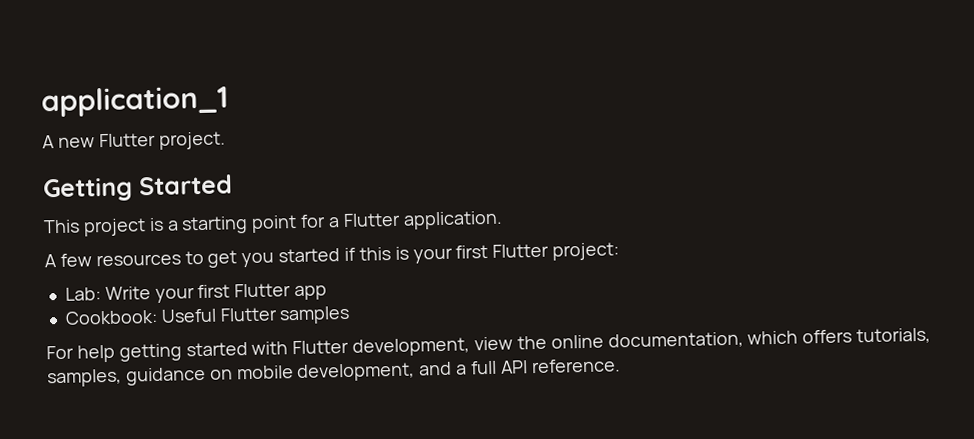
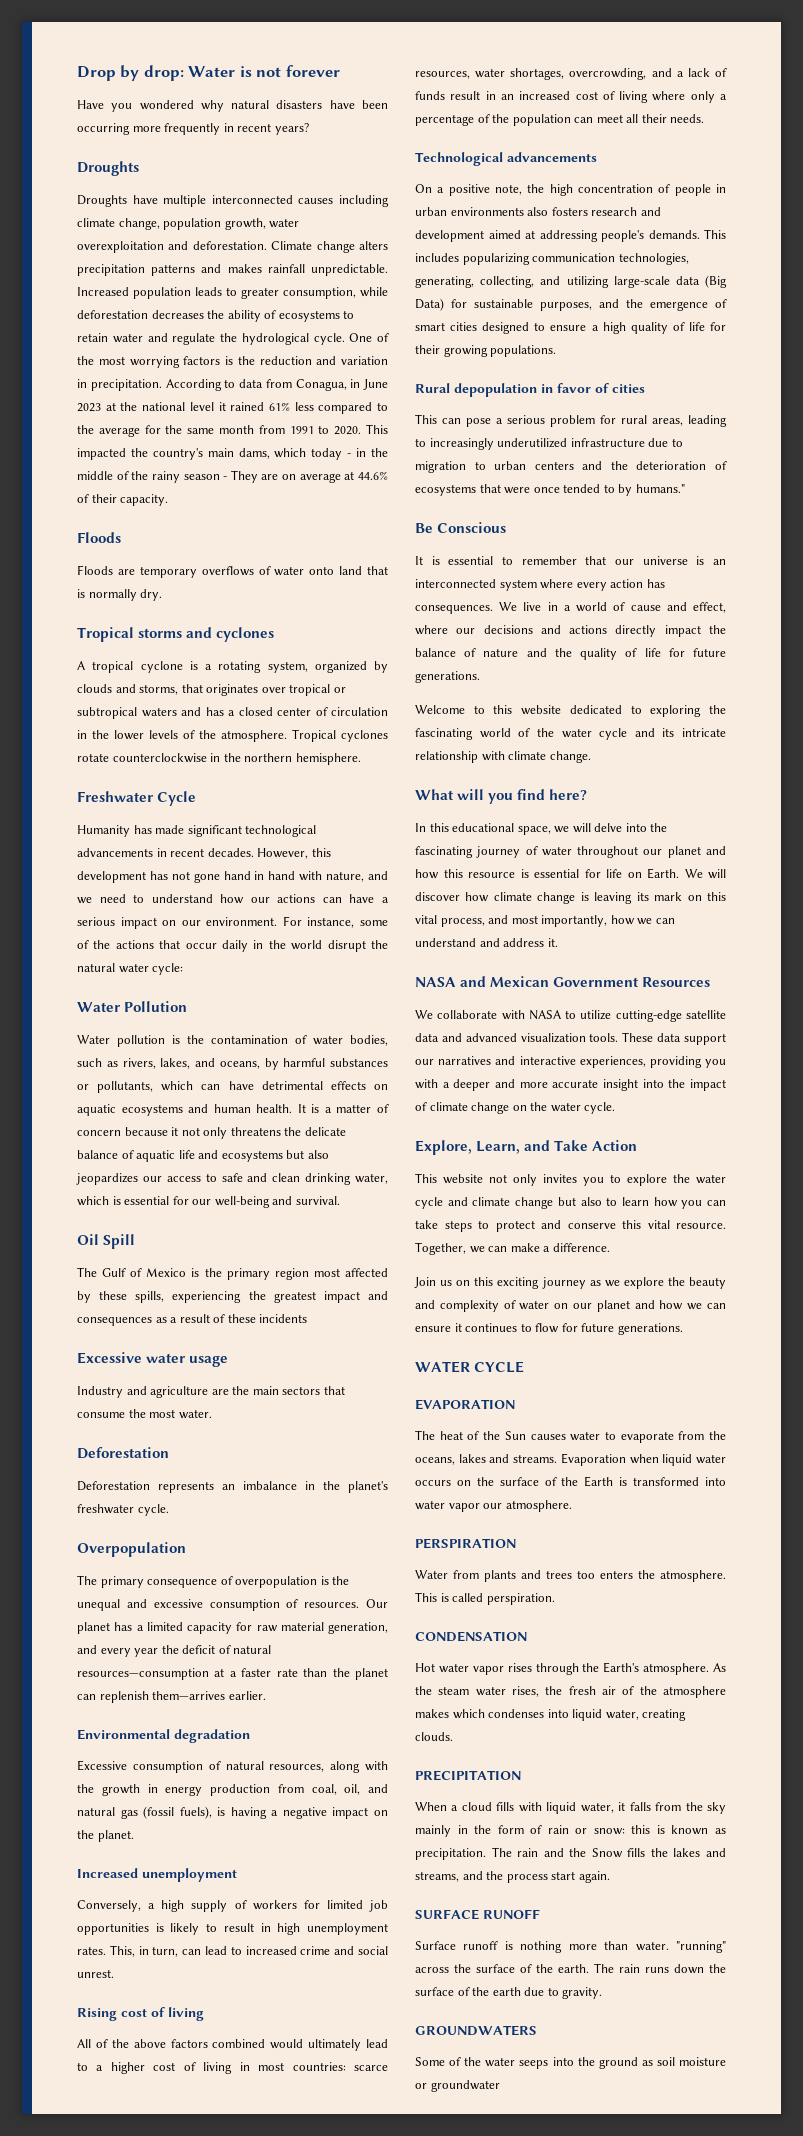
- application_1
- A new Flutter project.
- Getting Started
- This project is a starting point for a Flutter application.
- A few resources to get you started if this is your first Flutter project:
- Lab: Write your first Flutter app
- Cookbook: Useful Flutter samples
- For help getting started with Flutter development, view the online documentation, which offers tutorials, samples, guidance on mobile development, and a full API reference.
+ Drop by drop: Water is not forever
+ Have you wondered why natural disasters have been occurring more frequently in recent years?
+ Droughts
+ Droughts have multiple interconnected causes including climate change, population growth, water overexploitation and deforestation. Climate change alters precipitation patterns and makes rainfall unpredictable. Increased population leads to greater consumption, while deforestation decreases the ability of ecosystems to retain water and regulate the hydrological cycle. One of the most worrying factors is the reduction and variation in precipitation. According to data from Conagua, in June 2023 at the national level it rained 61% less compared to the average for the same month from 1991 to 2020. This impacted the country's main dams, which today - in the middle of the rainy season - They are on average at 44.6% of their capacity.
+ Floods
+ Floods are temporary overflows of water onto land that is normally dry.
+ Tropical storms and cyclones
+ A tropical cyclone is a rotating system, organized by clouds and storms, that originates over tropical or subtropical waters and has a closed center of circulation in the lower levels of the atmosphere. Tropical cyclones rotate counterclockwise in the northern hemisphere.
+ Freshwater Cycle
+ Humanity has made significant technological advancements in recent decades. However, this development has not gone hand in hand with nature, and we need to understand how our actions can have a serious impact on our environment. For instance, some of the actions that occur daily in the world disrupt the natural water cycle:
+ Water Pollution
+ Water pollution is the contamination of water bodies, such as rivers, lakes, and oceans, by harmful substances or pollutants, which can have detrimental effects on aquatic ecosystems and human health. It is a matter of concern because it not only threatens the delicate balance of aquatic life and ecosystems but also jeopardizes our access to safe and clean drinking water, which is essential for our well-being and survival.
+ Oil Spill
+ The Gulf of Mexico is the primary region most affected by these spills, experiencing the greatest impact and consequences as a result of these incidents
+ Excessive water usage
+ Industry and agriculture are the main sectors that consume the most water.
+ Deforestation
+ Deforestation represents an imbalance in the planet's freshwater cycle.
+ Overpopulation
+ The primary consequence of overpopulation is the unequal and excessive consumption of resources. Our planet has a limited capacity for raw material generation, and every year the deficit of natural resources—consumption at a faster rate than the planet can replenish them—arrives earlier.
+ Environmental degradation
+ Excessive consumption of natural resources, along with the growth in energy production from coal, oil, and natural gas (fossil fuels), is having a negative impact on the planet.
+ Increased unemployment
+ Conversely, a high supply of workers for limited job opportunities is likely to result in high unemployment rates. This, in turn, can lead to increased crime and social unrest.
+ Rising cost of living
+ All of the above factors combined would ultimately lead to a higher cost of living in most countries: scarce resources, water shortages, overcrowding, and a lack of funds result in an increased cost of living where only a percentage of the population can meet all their needs.
+ Technological advancements
+ On a positive note, the high concentration of people in urban environments also fosters research and development aimed at addressing people's demands. This includes popularizing communication technologies, generating, collecting, and utilizing large-scale data (Big Data) for sustainable purposes, and the emergence of smart cities designed to ensure a high quality of life for their growing populations.
+ Rural depopulation in favor of cities
+ This can pose a serious problem for rural areas, leading to increasingly underutilized infrastructure due to migration to urban centers and the deterioration of ecosystems that were once tended to by humans."
+ Be Conscious
+ It is essential to remember that our universe is an interconnected system where every action has consequences. We live in a world of cause and effect, where our decisions and actions directly impact the balance of nature and the quality of life for future generations.
+ Welcome to this website dedicated to exploring the fascinating world of the water cycle and its intricate relationship with climate change.
+ What will you find here?
+ In this educational space, we will delve into the fascinating journey of water throughout our planet and how this resource is essential for life on Earth. We will discover how climate change is leaving its mark on this vital process, and most importantly, how we can understand and address it.
+ NASA and Mexican Government Resources
+ We collaborate with NASA to utilize cutting-edge satellite data and advanced visualization tools. These data support our narratives and interactive experiences, providing you with a deeper and more accurate insight into the impact of climate change on the water cycle.
+ Explore, Learn, and Take Action
+ This website not only invites you to explore the water cycle and climate change but also to learn how you can take steps to protect and conserve this vital resource. Together, we can make a difference.
+ Join us on this exciting journey as we explore the beauty and complexity of water on our planet and how we can ensure it continues to flow for future generations.
+ WATER CYCLE
+ EVAPORATION
+ The heat of the Sun causes water to evaporate from the oceans, lakes and streams. Evaporation when liquid water occurs on the surface of the Earth is transformed into water vapor our atmosphere.
+ PERSPIRATION
+ Water from plants and trees too enters the atmosphere. This is called perspiration.
+ CONDENSATION
+ Hot water vapor rises through the Earth's atmosphere. As the steam water rises, the fresh air of the atmosphere makes which condenses into liquid water, creating clouds.
+ PRECIPITATION
+ When a cloud fills with liquid water, it falls from the sky mainly in the form of rain or snow: this is known as precipitation. The rain and the Snow fills the lakes and streams, and the process start again.
+ SURFACE RUNOFF
+ Surface runoff is nothing more than water. "running" across the surface of the earth. The rain runs down the surface of the earth due to gravity.
+ GROUNDWATERS
+ Some of the water seeps into the ground as soil moisture or groundwater

